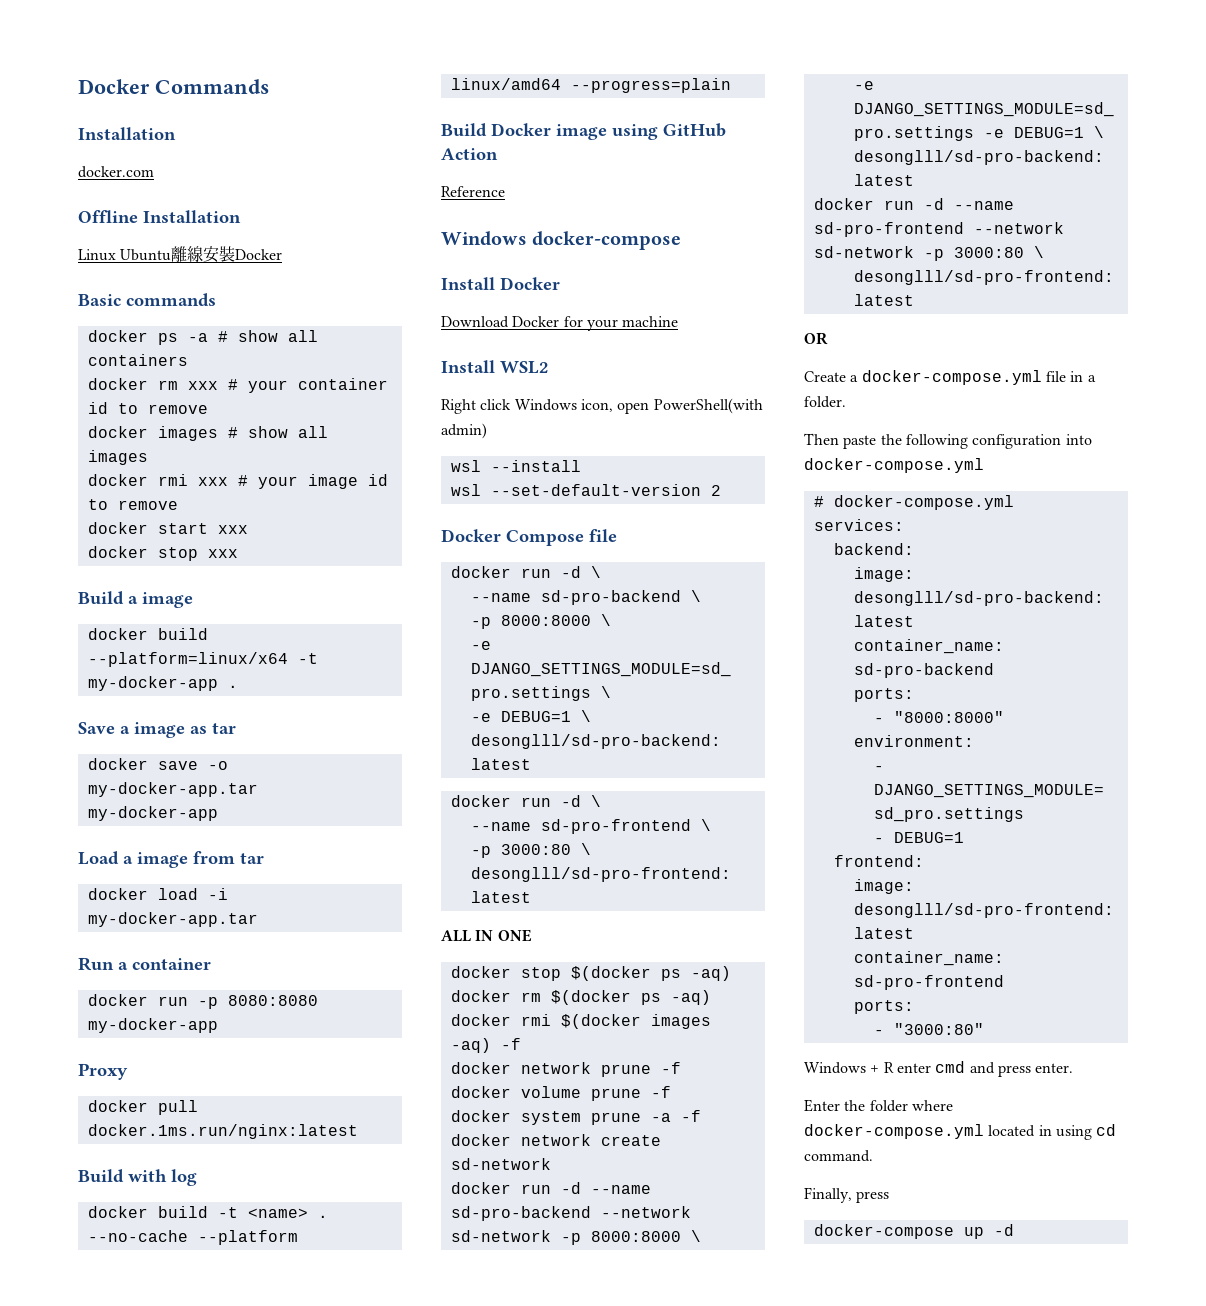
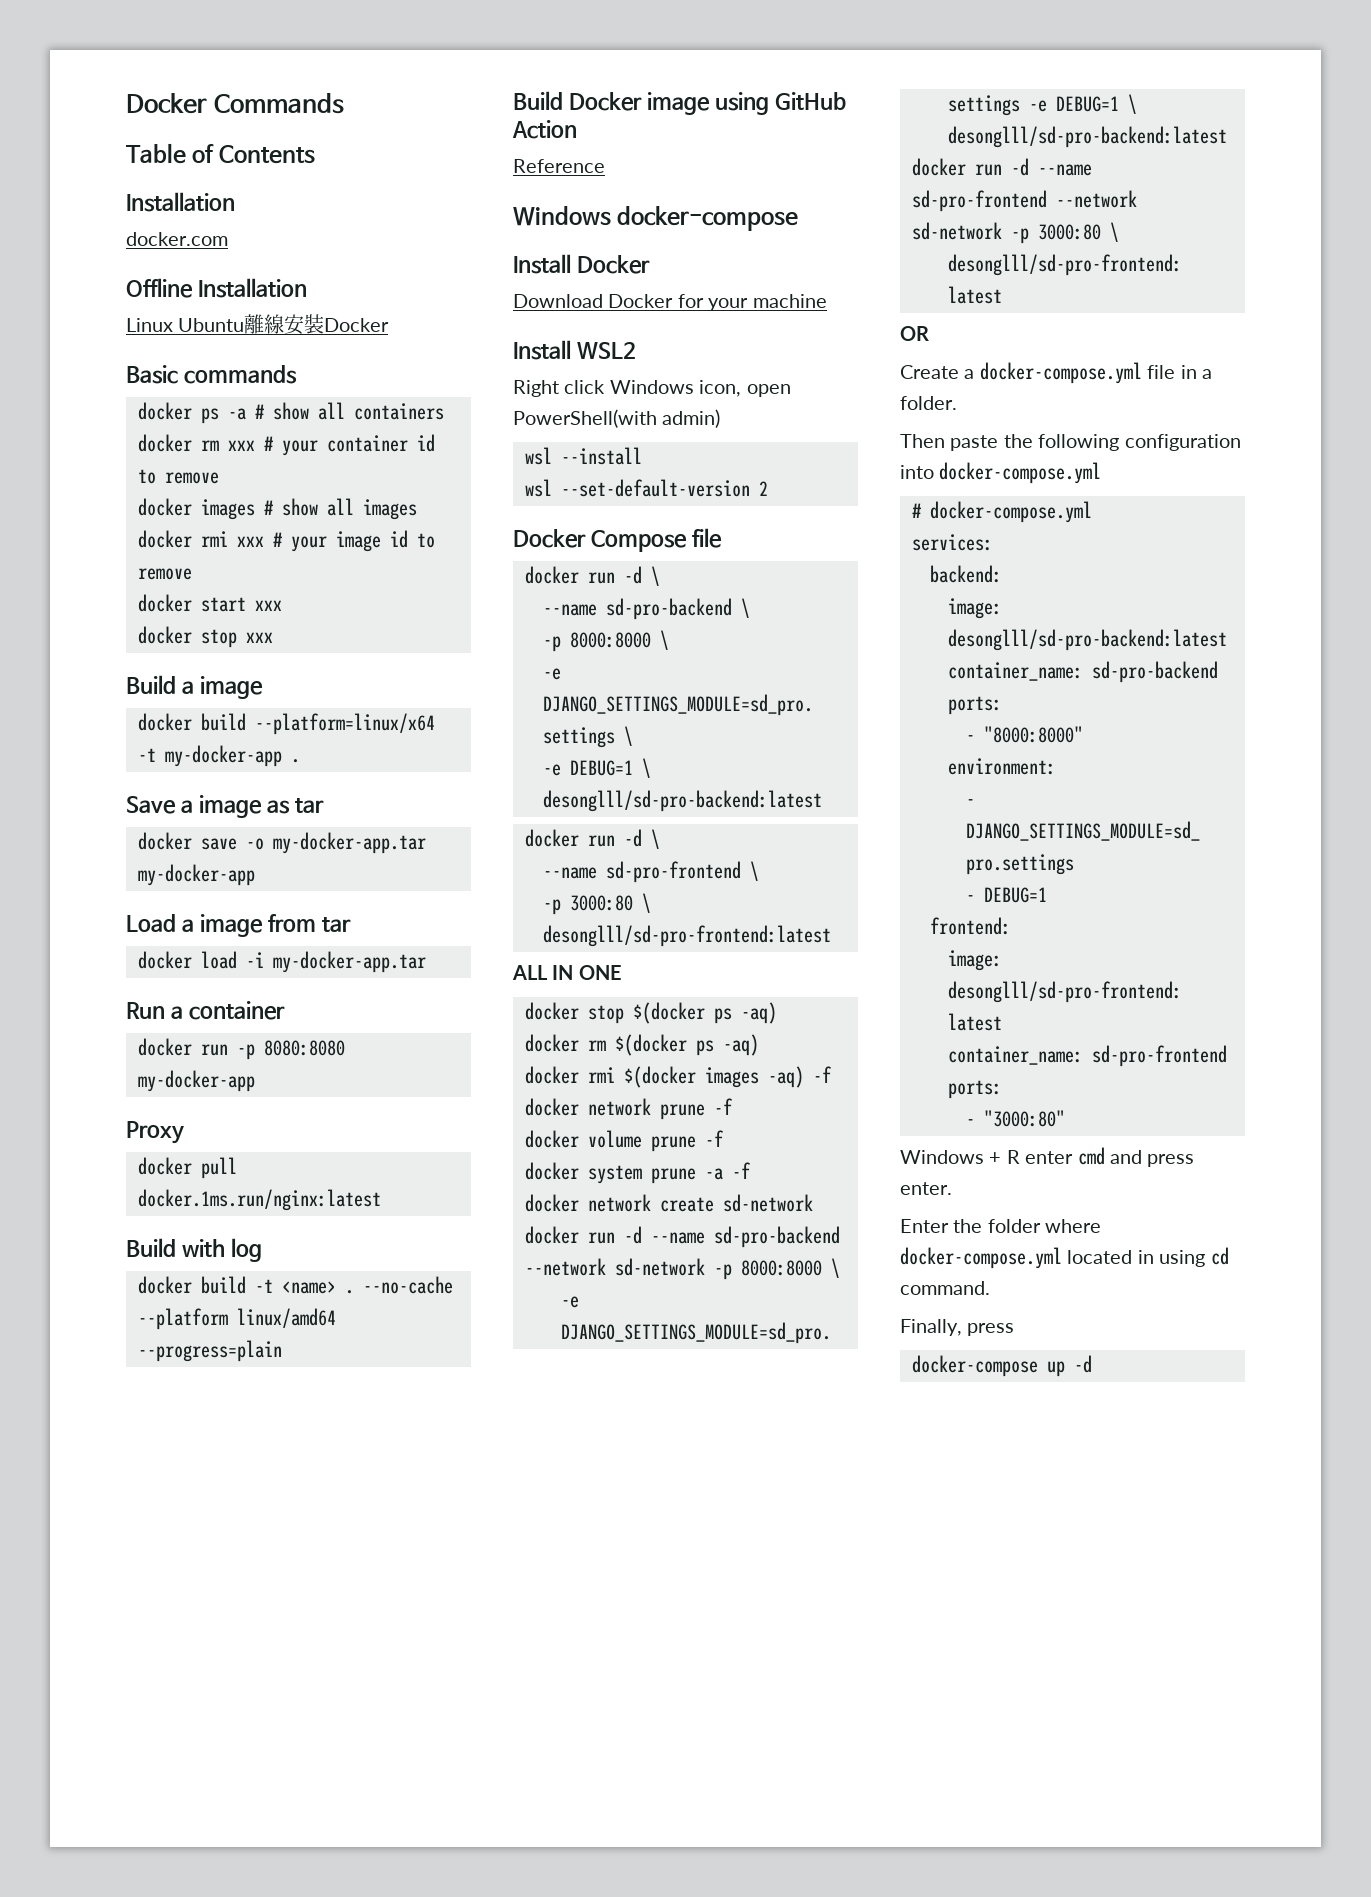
+ Table of Contents

